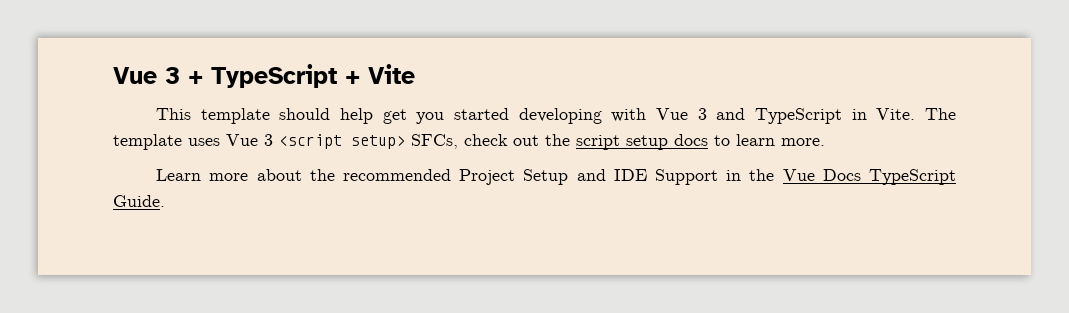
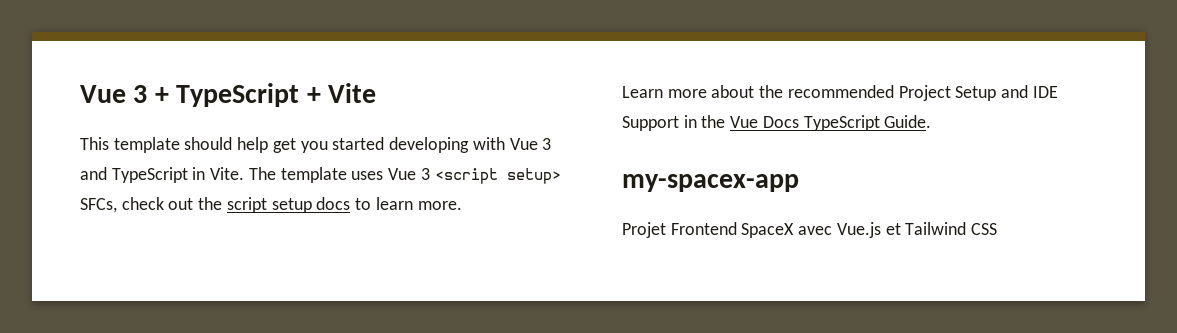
+ my-spacex-app
+ Projet Frontend SpaceX avec Vue.js et Tailwind CSS

